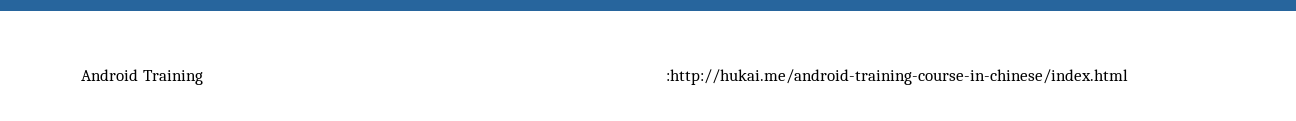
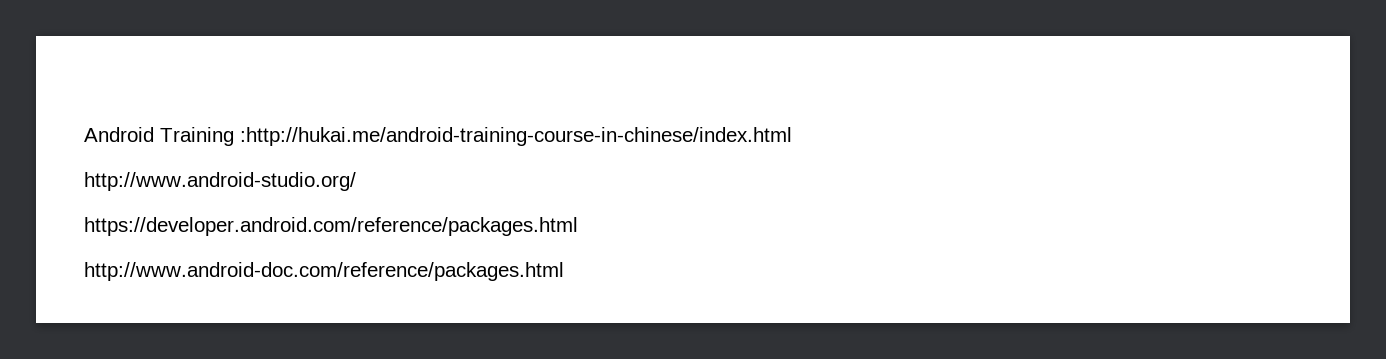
+ http://www.android-studio.org/
+ https://developer.android.com/reference/packages.html
+ http://www.android-doc.com/reference/packages.html

